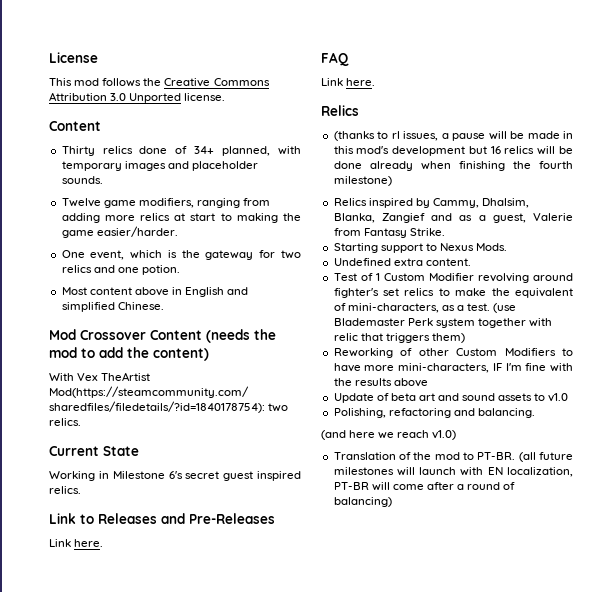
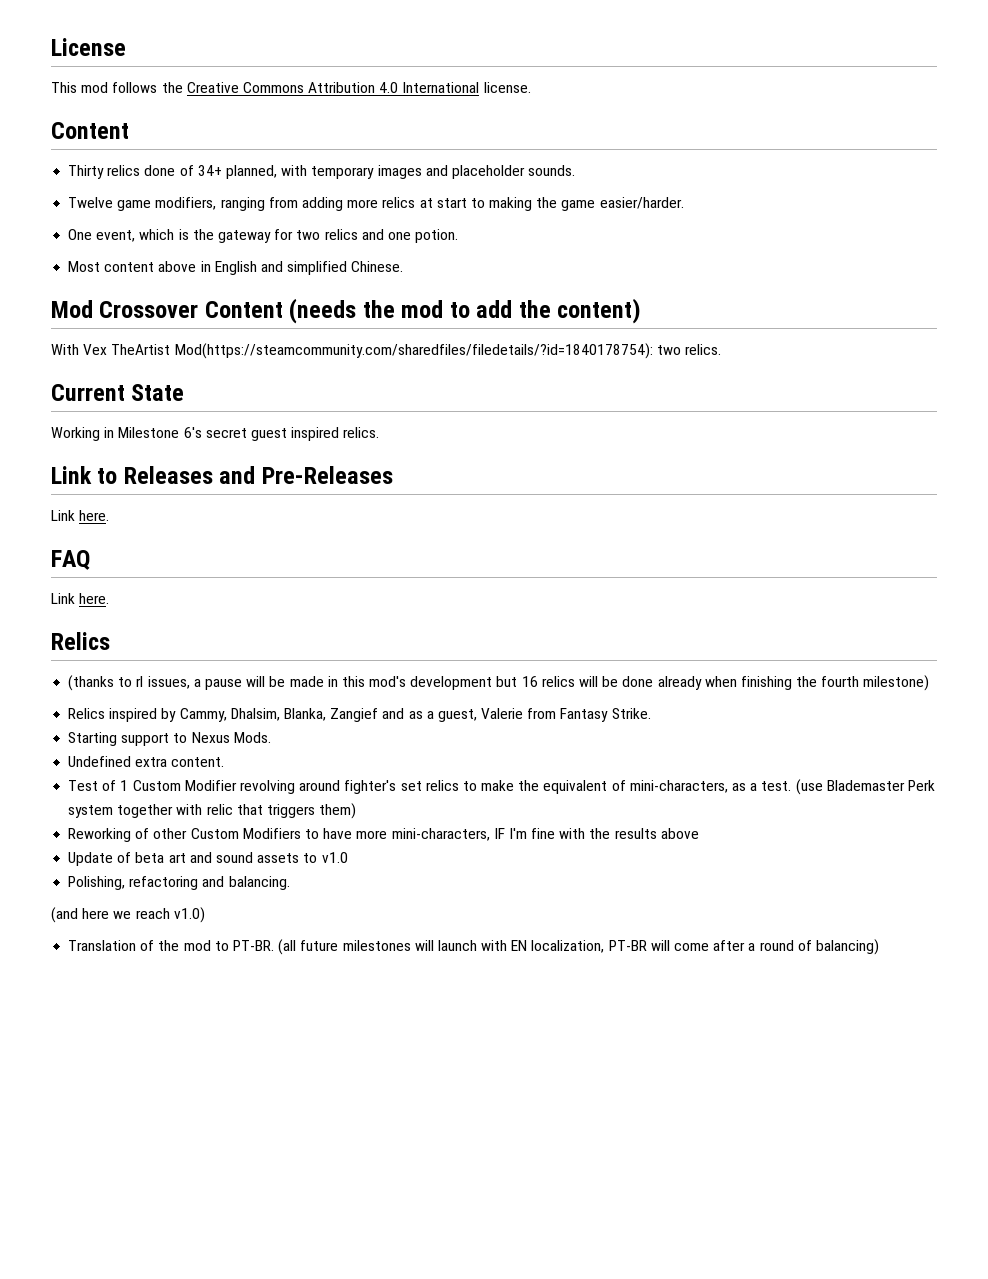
- This mod follows the Creative Commons Attribution 3.0 Unported license.
+ This mod follows the Creative Commons Attribution 4.0 International license.

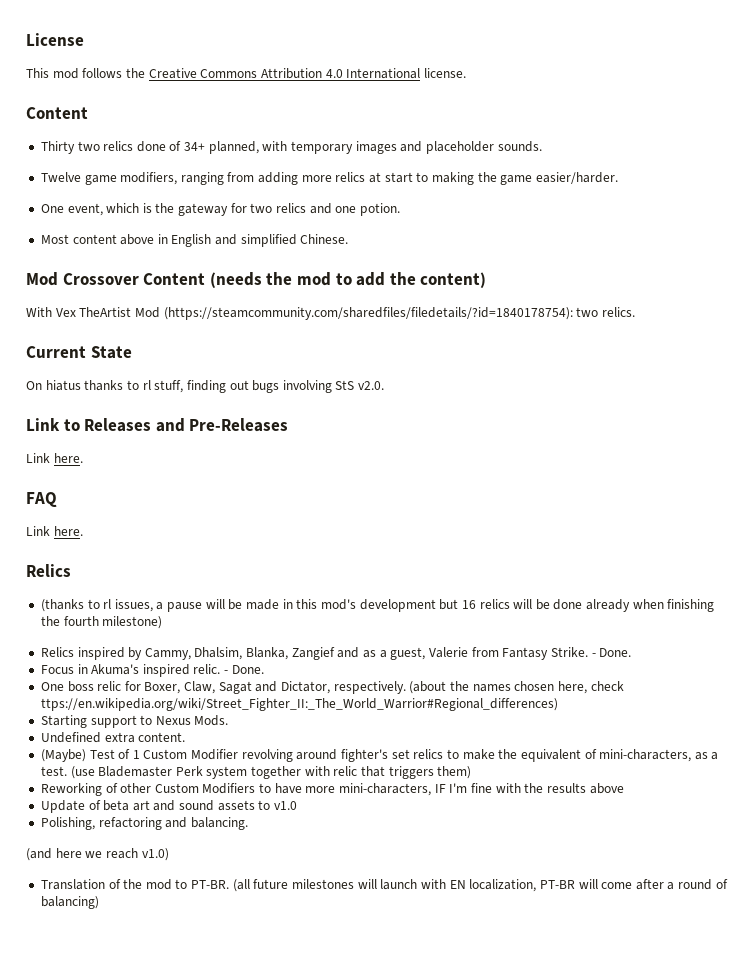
- Thirty relics done of 34+ planned, with temporary images and placeholder sounds.
+ Thirty two relics done of 34+ planned, with temporary images and placeholder sounds.
- With Vex TheArtist Mod(https://steamcommunity.com/sharedfiles/filedetails/?id=1840178754): two relics.
+ With Vex TheArtist Mod (https://steamcommunity.com/sharedfiles/filedetails/?id=1840178754): two relics.
- Working in Milestone 6's secret guest inspired relics.
+ On hiatus thanks to rl stuff, finding out bugs involving StS v2.0.
- Relics inspired by Cammy, Dhalsim, Blanka, Zangief and as a guest, Valerie from Fantasy Strike.
+ Relics inspired by Cammy, Dhalsim, Blanka, Zangief and as a guest, Valerie from Fantasy Strike. - Done.
+ Focus in Akuma's inspired relic. - Done.
+ One boss relic for Boxer, Claw, Sagat and Dictator, respectively. (about the names chosen here, check ttps://en.wikipedia.org/wiki/Street_Fighter_II:_The_World_Warrior#Regional_differences)
- Test of 1 Custom Modifier revolving around fighter's set relics to make the equivalent of mini-characters, as a test.
+ (Maybe) Test of 1 Custom Modifier revolving around fighter's set relics to make the equivalent of mini-characters, as a test.

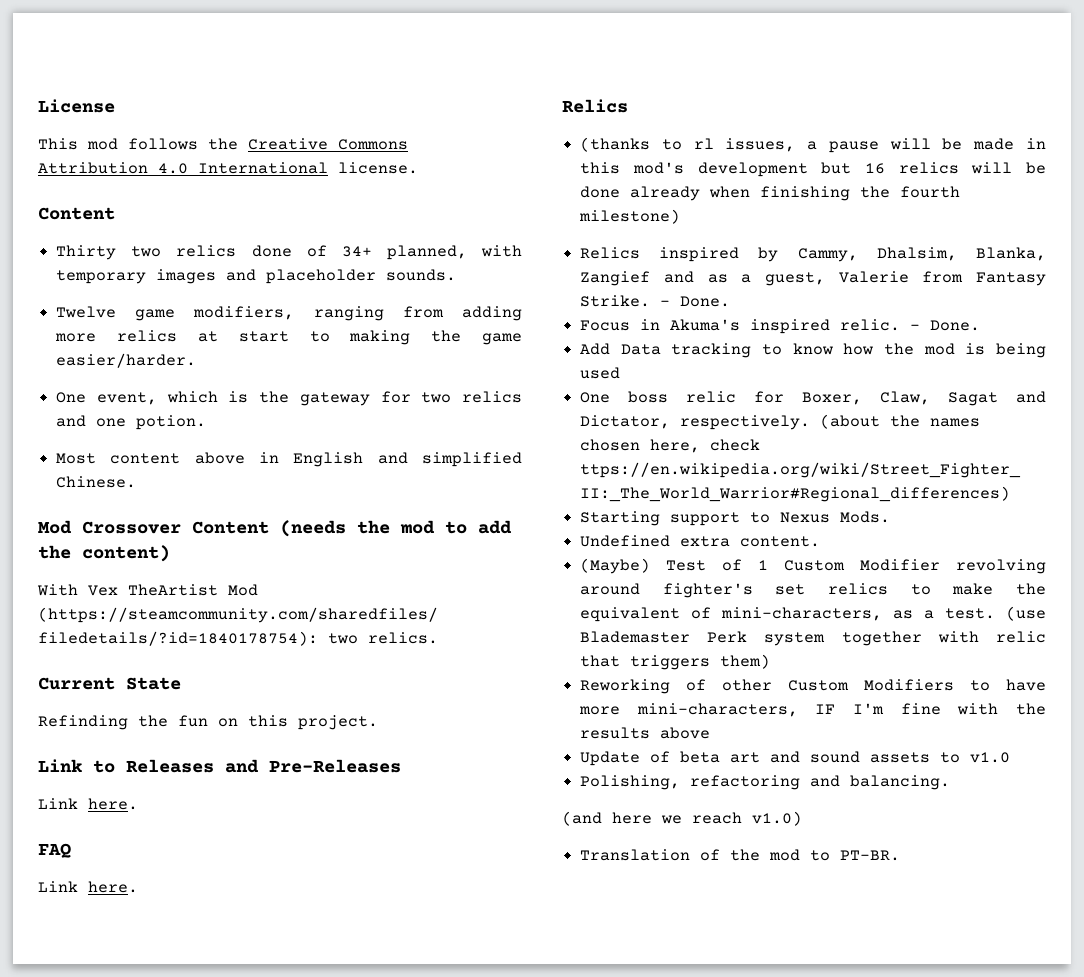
- On hiatus thanks to rl stuff, finding out bugs involving StS v2.0.
+ Refinding the fun on this project.
+ Add Data tracking to know how the mod is being used
- (all future milestones will launch with EN localization, PT-BR will come after a round of balancing)

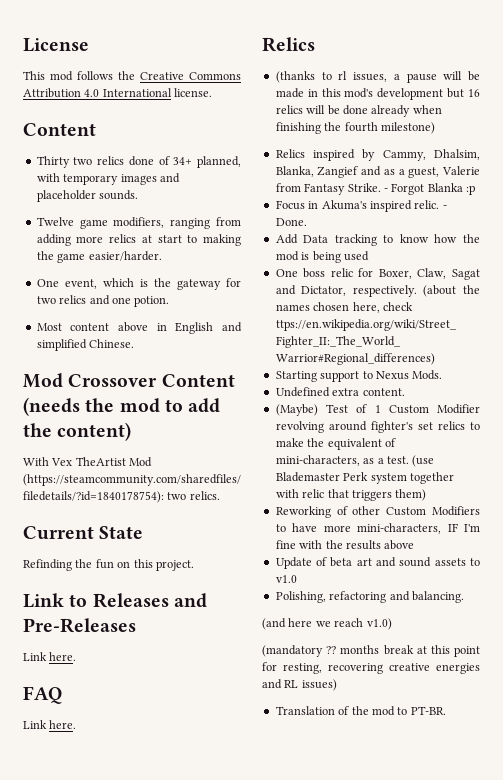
- Relics inspired by Cammy, Dhalsim, Blanka, Zangief and as a guest, Valerie from Fantasy Strike. - Done.
+ Relics inspired by Cammy, Dhalsim, Blanka, Zangief and as a guest, Valerie from Fantasy Strike. - Forgot Blanka :p
+ (mandatory ?? months break at this point for resting, recovering creative energies and RL issues)

